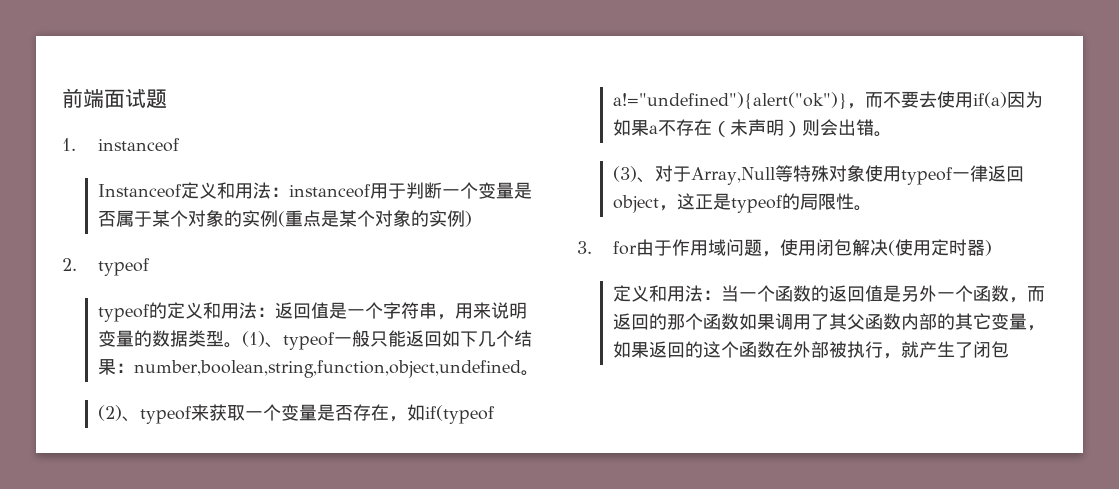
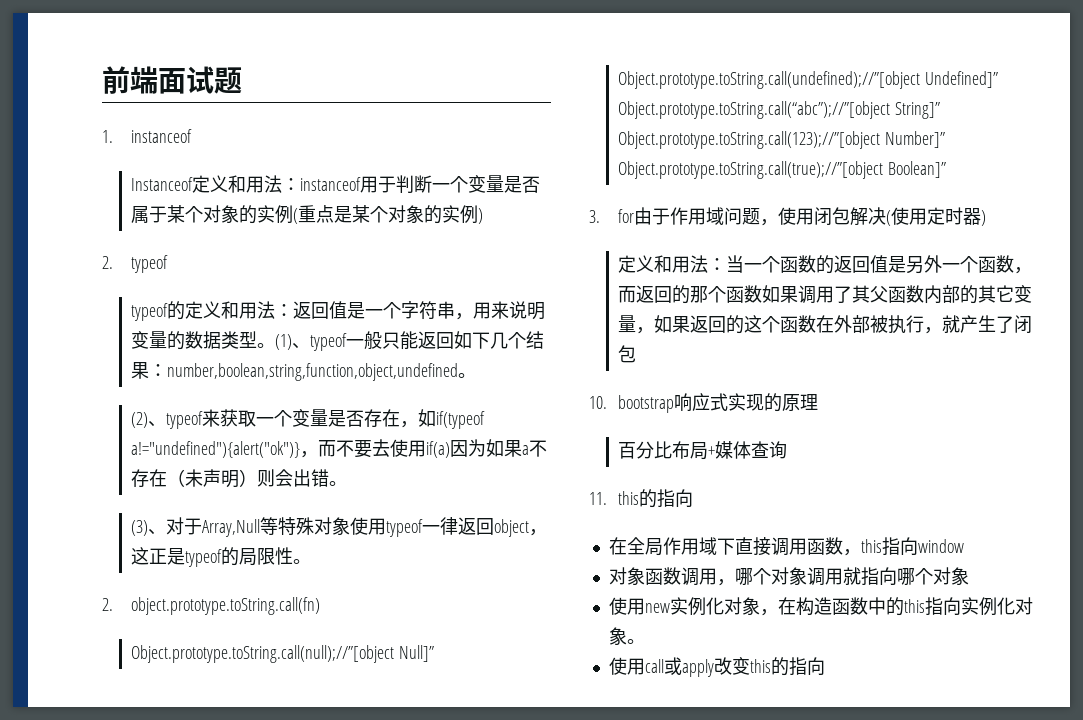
+ 2. object.prototype.toString.call(fn)
+ Object.prototype.toString.call(null);//”[object Null]” Object.prototype.toString.call(undefined);//”[object Undefined]” Object.prototype.toString.call(“abc”);//”[object String]” Object.prototype.toString.call(123);//”[object Number]” Object.prototype.toString.call(true);//”[object Boolean]”
+ 10. bootstrap响应式实现的原理
+ 百分比布局+媒体查询
+ 11. this的指向
+ 在全局作用域下直接调用函数，this指向window
+ 对象函数调用，哪个对象调用就指向哪个对象
+ 使用new实例化对象，在构造函数中的this指向实例化对象。
+ 使用call或apply改变this的指向

